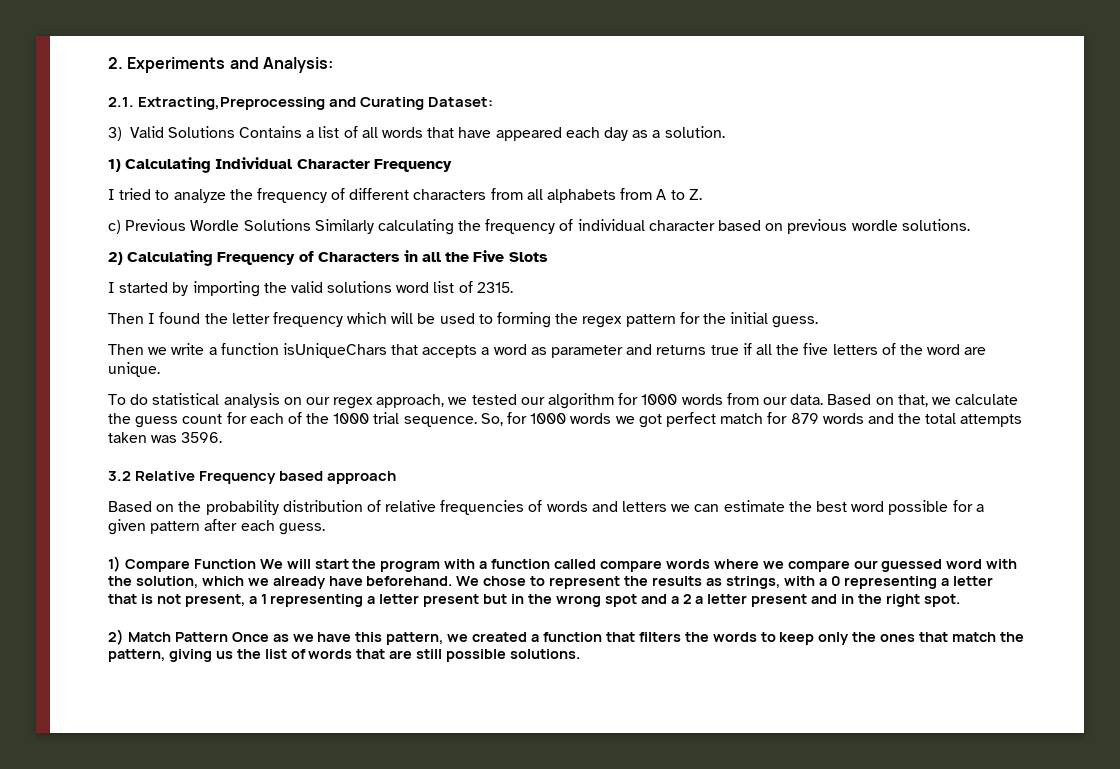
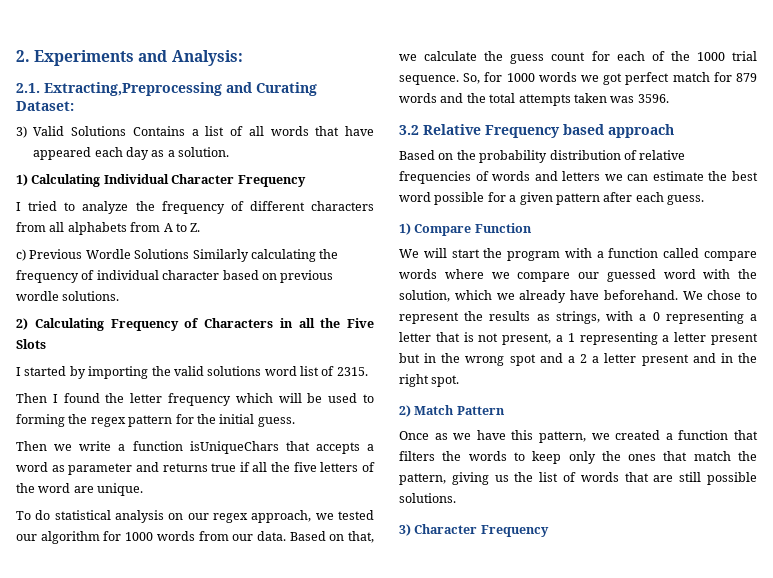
- 1) Compare Function We will start the program with a function called compare words where we compare our guessed word with the solution, which we already have beforehand.
+ 1) Compare Function
+ We will start the program with a function called compare words where we compare our guessed word with the solution, which we already have beforehand.
- 2) Match Pattern Once as we have this pattern, we created a function that filters the words to keep only the ones that match the pattern, giving us the list of words that are still possible solutions.
+ 2) Match Pattern
+ Once as we have this pattern, we created a function that filters the words to keep only the ones that match the pattern, giving us the list of words that are still possible solutions.
+ 3) Character Frequency

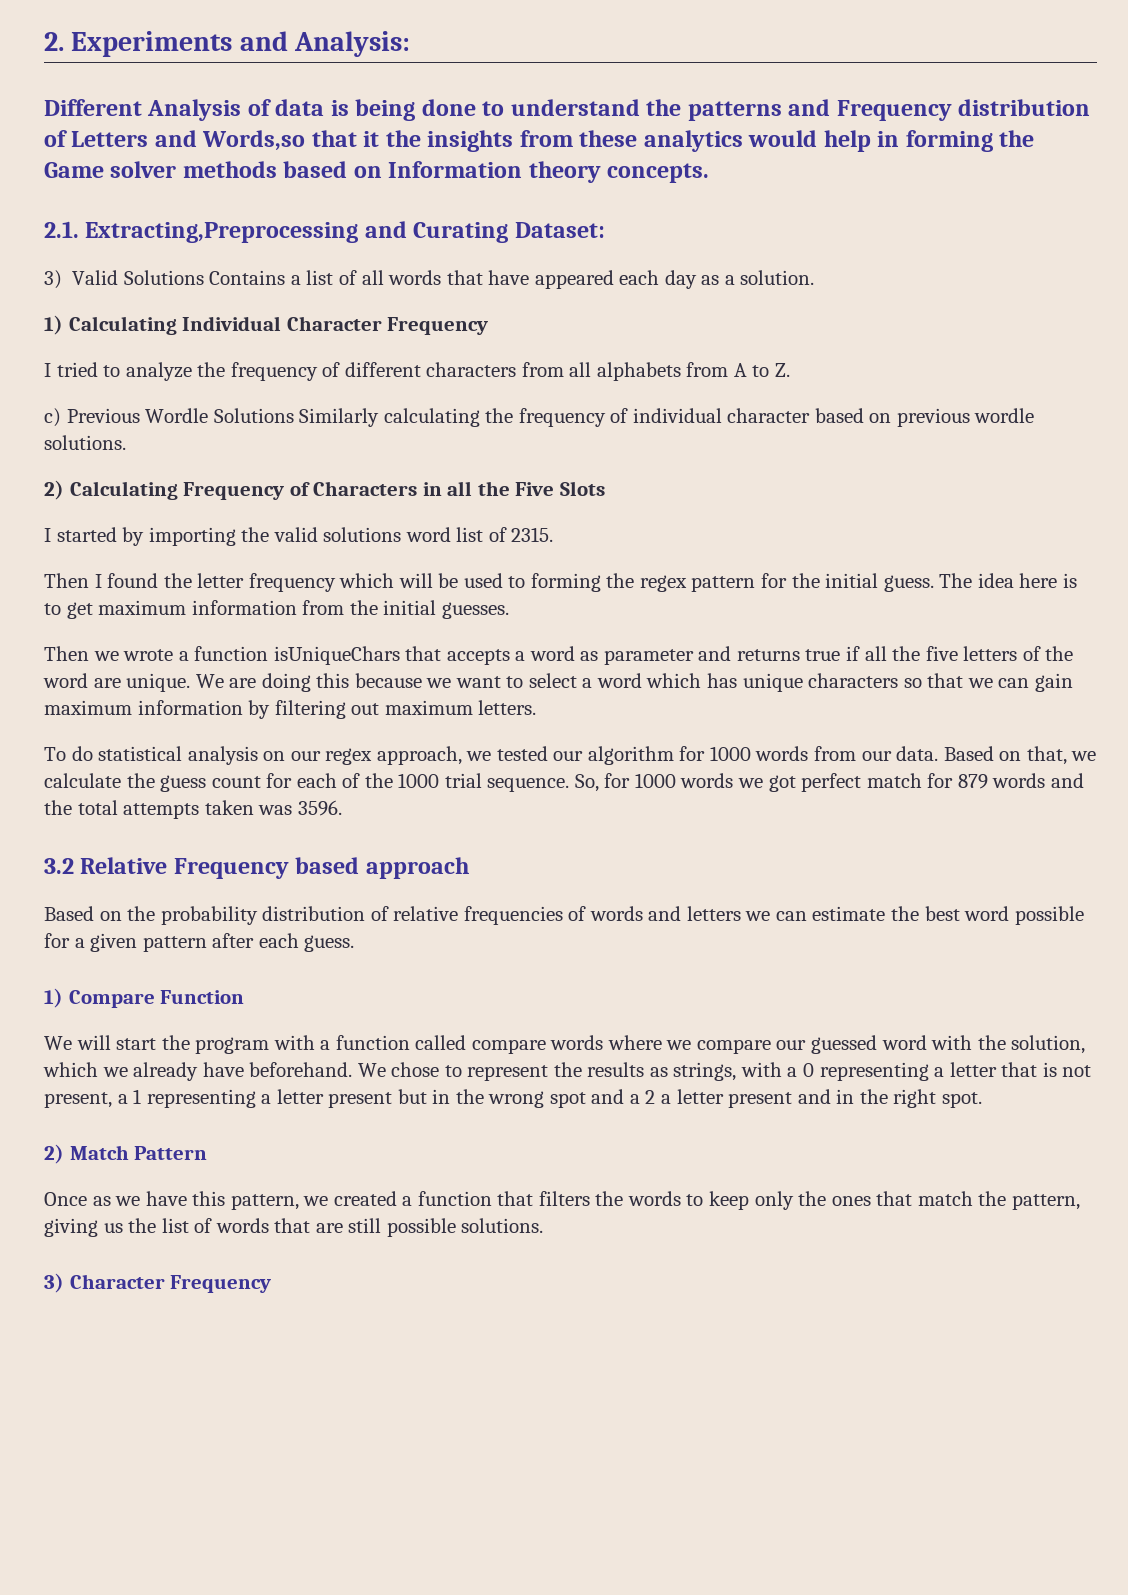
+ Different Analysis of data is being done to understand the patterns and Frequency distribution of Letters and Words,so that it the insights from these analytics would help in forming the Game solver methods based on Information theory concepts.
+ The idea here is to get maximum information from the initial guesses.
- Then we write a function isUniqueChars that accepts a word as parameter and returns true if all the five letters of the word are unique.
+ Then we wrote a function isUniqueChars that accepts a word as parameter and returns true if all the five letters of the word are unique. We are doing this because we want to select a word which has unique characters so that we can gain maximum information by filtering out maximum letters.

